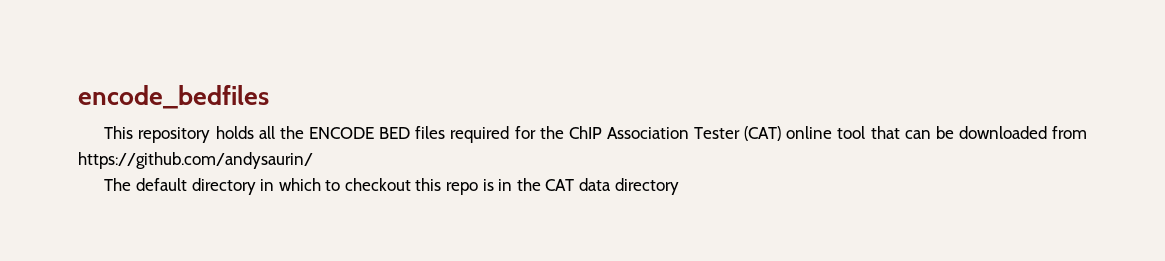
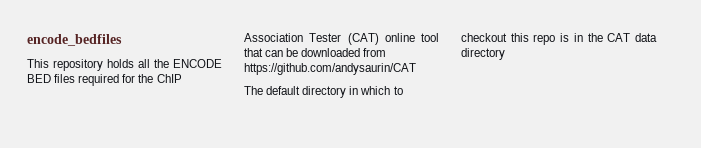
- This repository holds all the ENCODE BED files required for the ChIP Association Tester (CAT) online tool that can be downloaded from https://github.com/andysaurin/
+ This repository holds all the ENCODE BED files required for the ChIP Association Tester (CAT) online tool that can be downloaded from https://github.com/andysaurin/CAT

